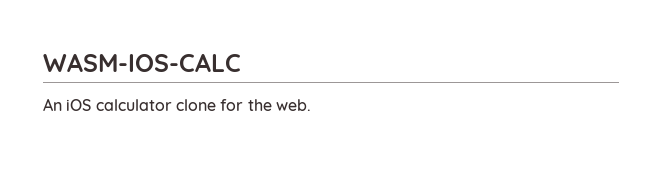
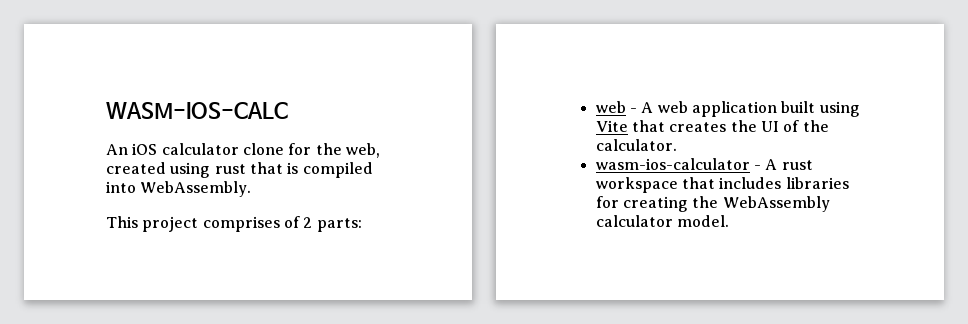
- An iOS calculator clone for the web.
+ An iOS calculator clone for the web, created using rust that is compiled into WebAssembly.
+ This project comprises of 2 parts:
+ web - A web application built using Vite that creates the UI of the calculator.
+ wasm-ios-calculator - A rust workspace that includes libraries for creating the WebAssembly calculator model.

